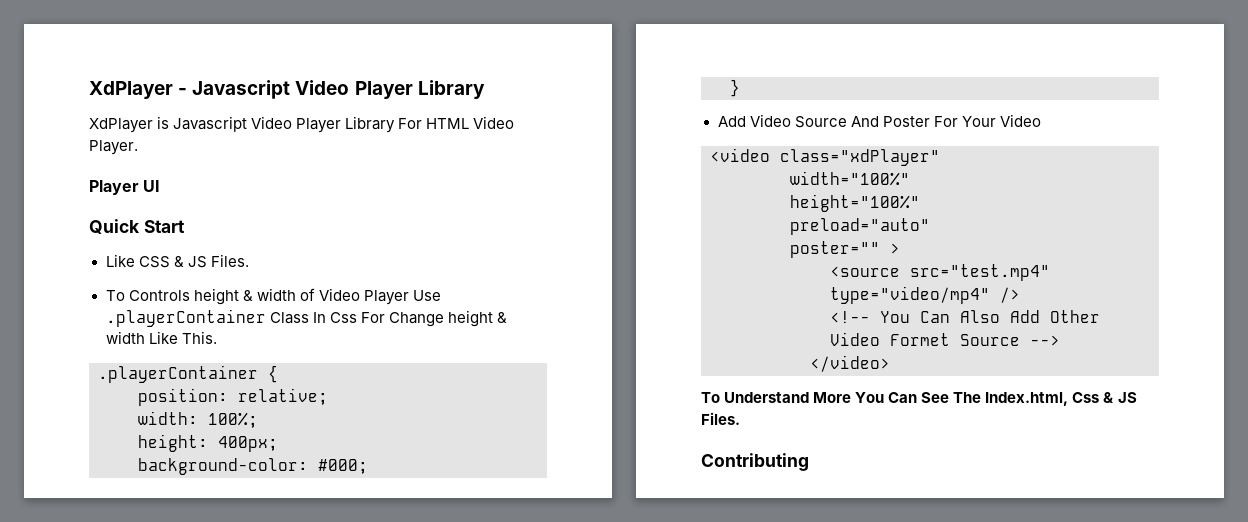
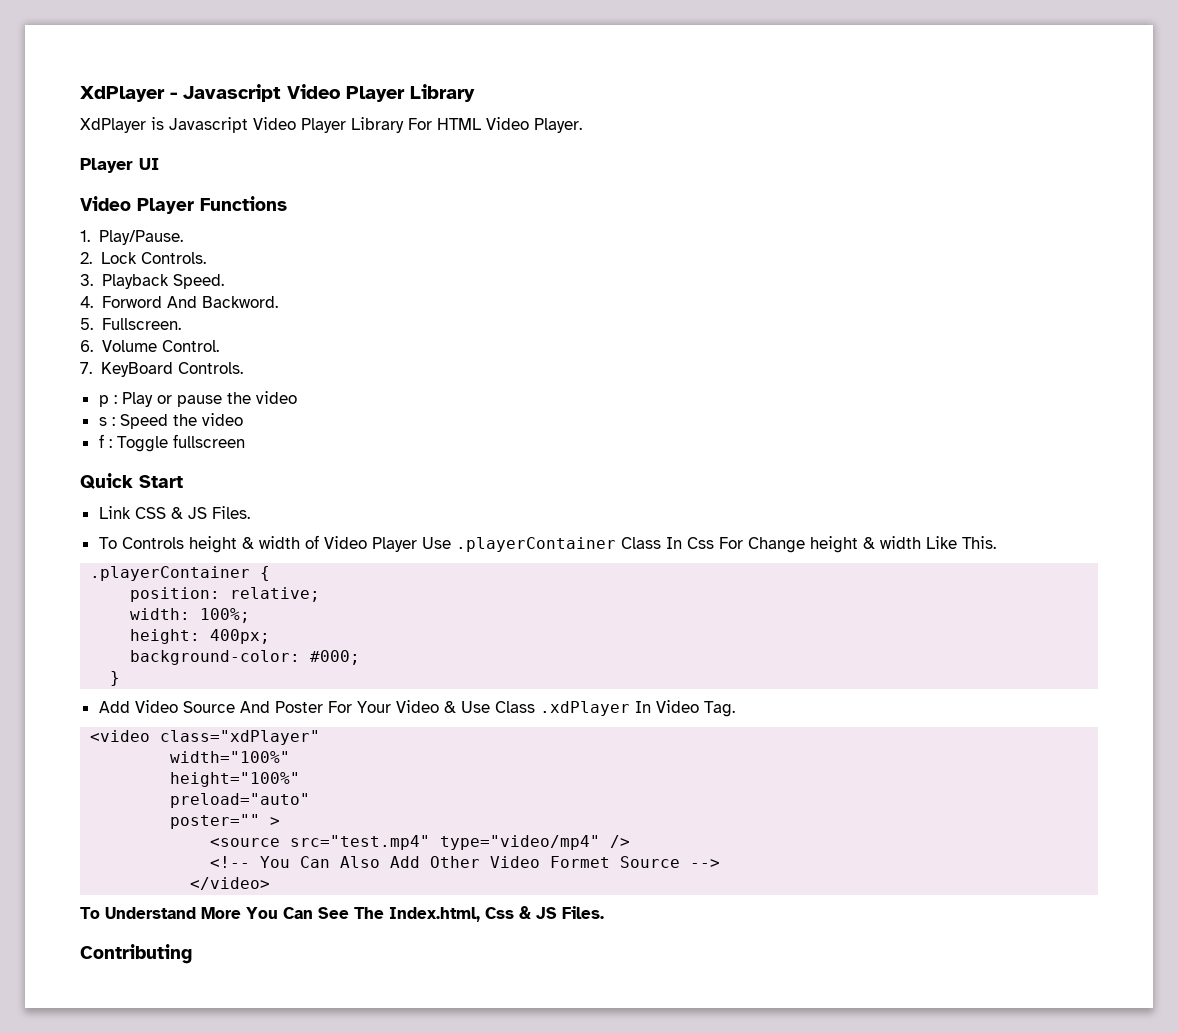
+ Video Player Functions
+ 1. Play/Pause.
+ 2. Lock Controls.
+ 3. Playback Speed.
+ 4. Forword And Backword.
+ 5. Fullscreen.
+ 6. Volume Control.
+ 7. KeyBoard Controls.
+ p : Play or pause the video
+ s : Speed the video
+ f : Toggle fullscreen
- Like CSS & JS Files.
+ Link CSS & JS Files.
- Add Video Source And Poster For Your Video
+ Add Video Source And Poster For Your Video & Use Class .xdPlayer In Video Tag.

